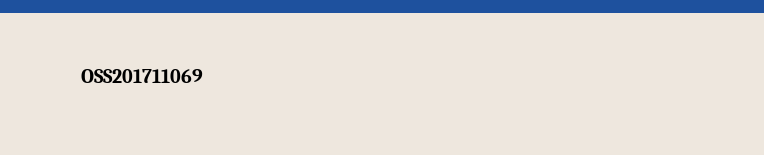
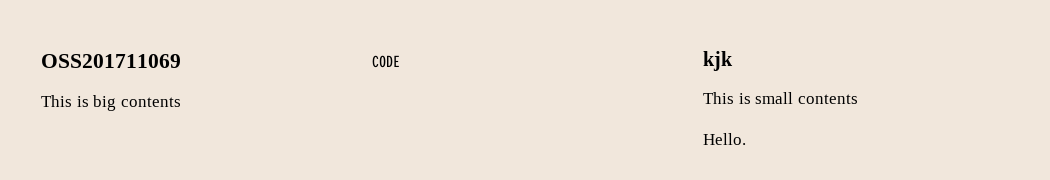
+ This is big contents
+ CODE
+ kjk
+ This is small contents
+ Hello.

